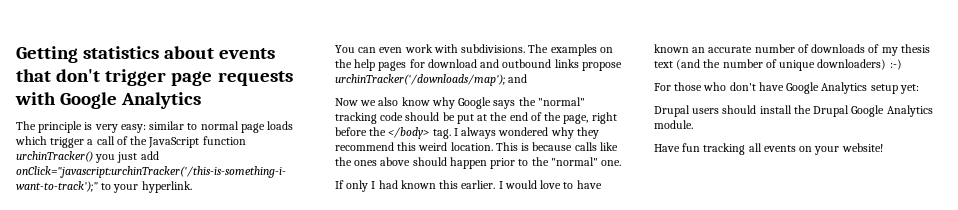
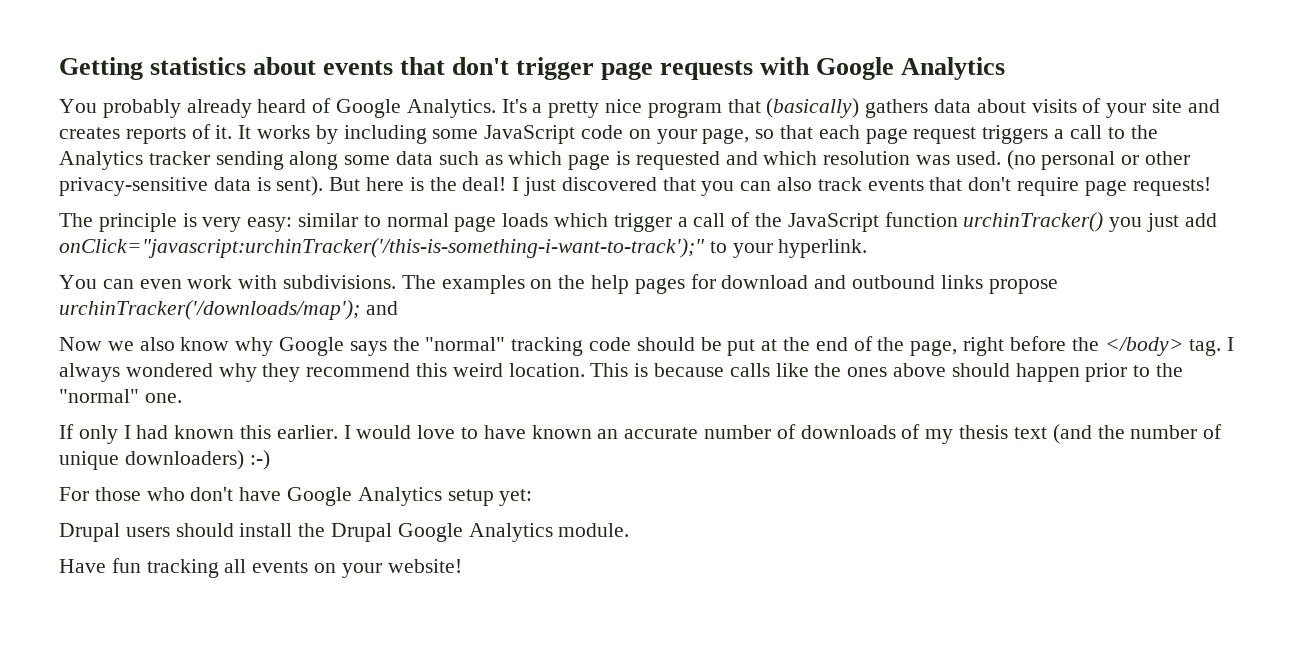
+ You probably already heard of Google Analytics. It's a pretty nice program that (basically) gathers data about visits of your site and creates reports of it. It works by including some JavaScript code on your page, so that each page request triggers a call to the Analytics tracker sending along some data such as which page is requested and which resolution was used. (no personal or other privacy-sensitive data is sent). But here is the deal! I just discovered that you can also track events that don't require page requests!

